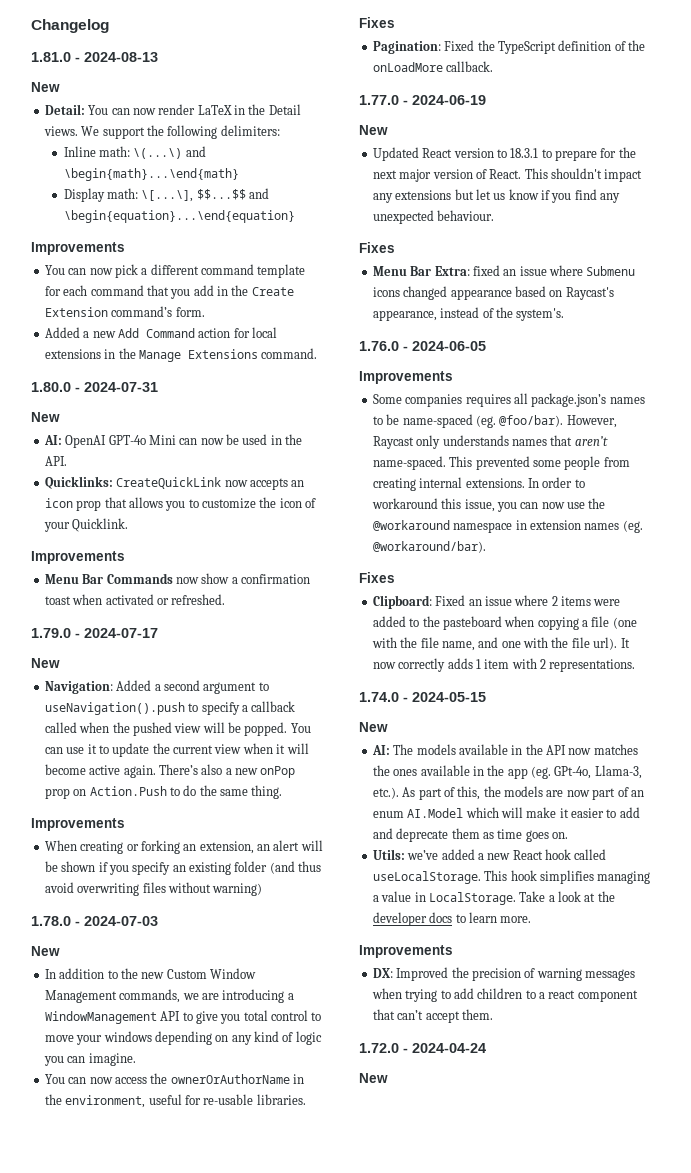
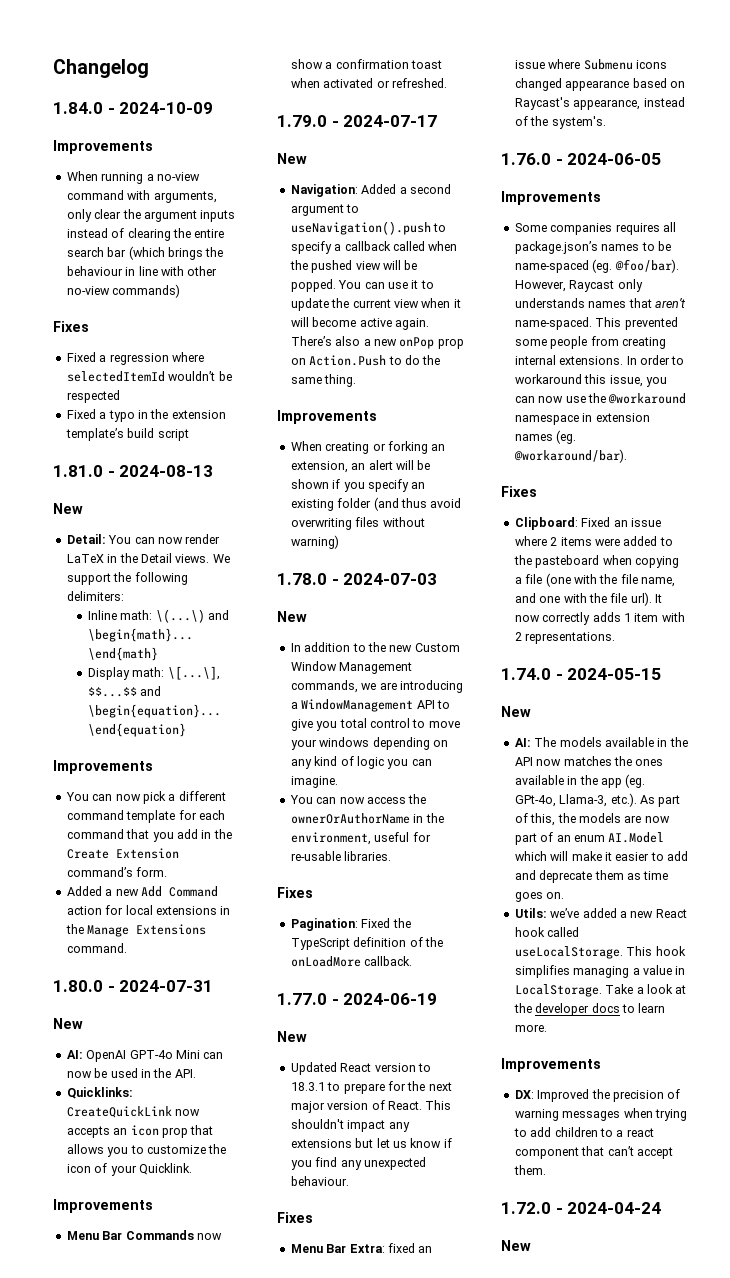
+ 1.84.0 - 2024-10-09
+ Improvements
+ When running a no-view command with arguments, only clear the argument inputs instead of clearing the entire search bar (which brings the behaviour in line with other no-view commands)
+ Fixes
+ Fixed a regression where selectedItemId wouldn’t be respected
+ Fixed a typo in the extension template’s build script

